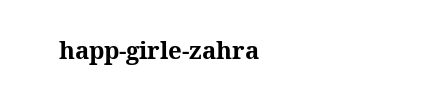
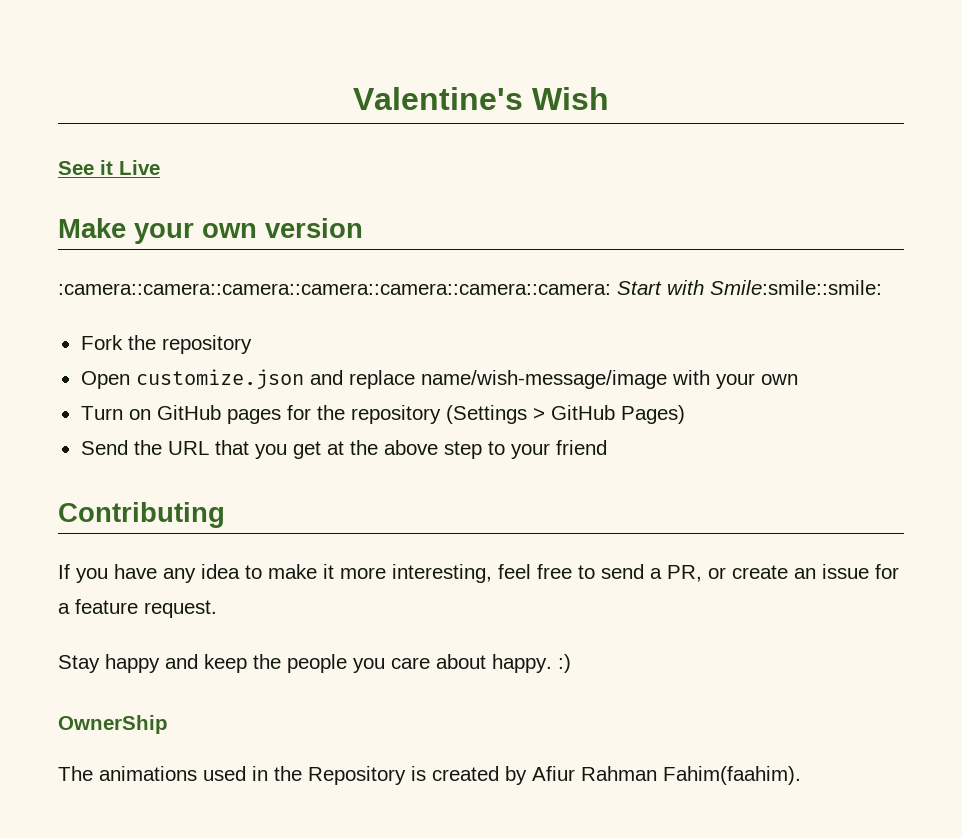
- happ-girle-zahra
+ Valentine's Wish
+ See it Live
+ Make your own version
+ :camera::camera::camera::camera::camera::camera::camera: Start with Smile:smile::smile:
+ Fork the repository
+ Open customize.json and replace name/wish-message/image with your own
+ Turn on GitHub pages for the repository (Settings > GitHub Pages)
+ Send the URL that you get at the above step to your friend
+ Contributing
+ If you have any idea to make it more interesting, feel free to send a PR, or create an issue for a feature request.
+ Stay happy and keep the people you care about happy. :)
+ OwnerShip
+ The animations used in the Repository is created by Afiur Rahman Fahim(faahim).

